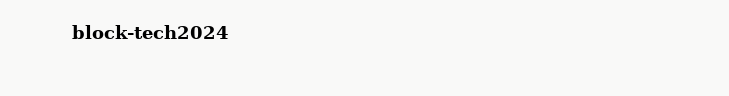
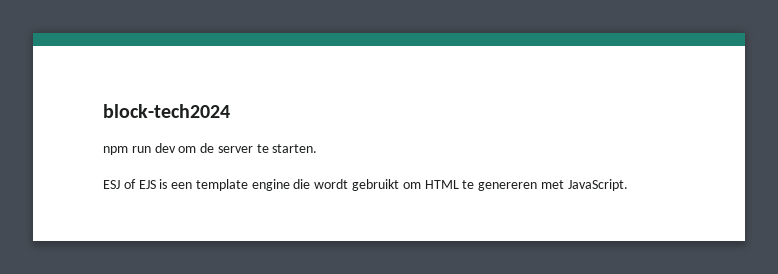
+ npm run dev om de server te starten.
+ ESJ of EJS is een template engine die wordt gebruikt om HTML te genereren met JavaScript.

